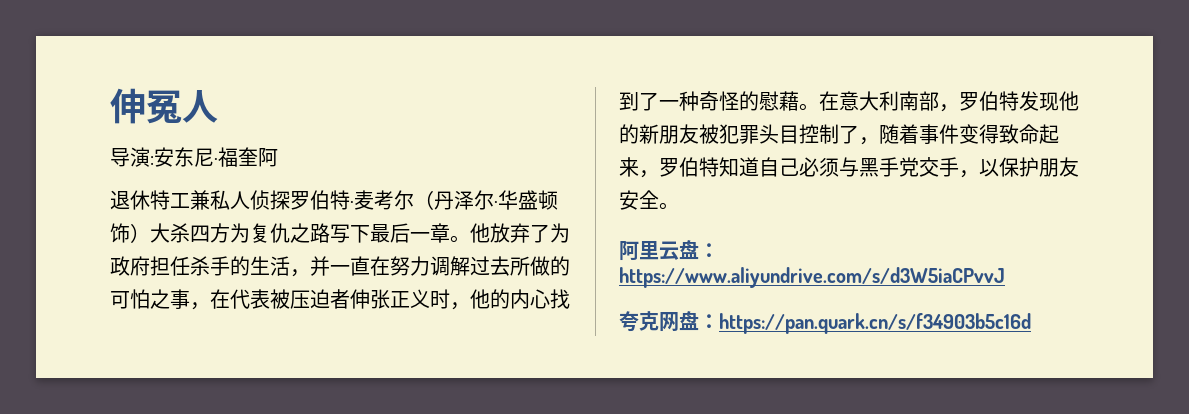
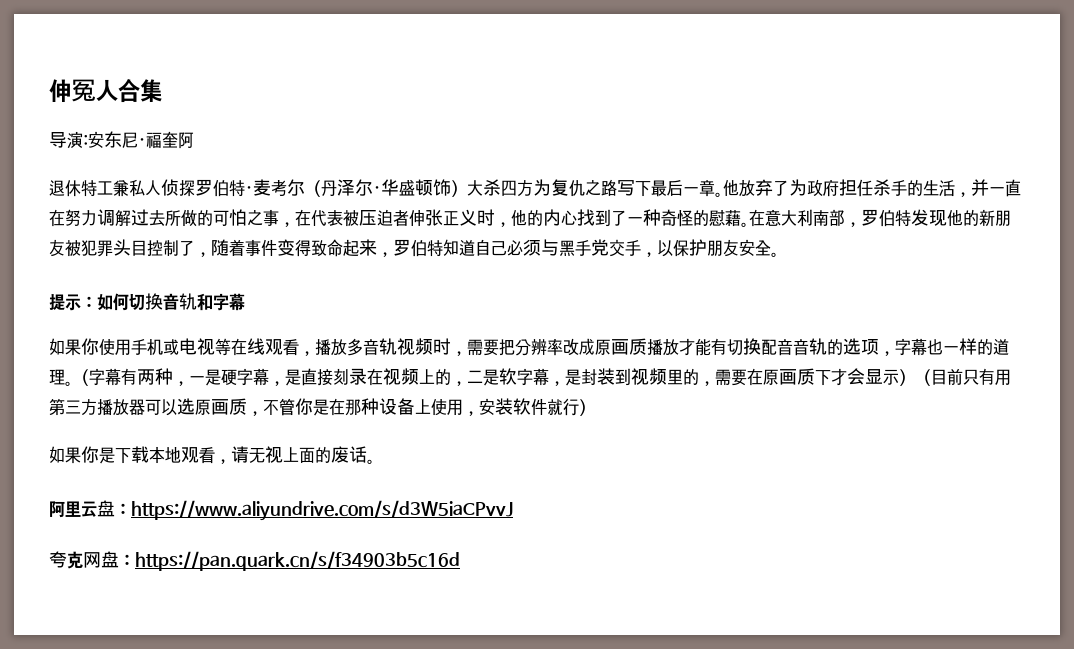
- 伸冤人
+ 伸冤人合集
+ 提示：如何切换音轨和字幕
+ 如果你使用手机或电视等在线观看，播放多音轨视频时，需要把分辨率改成原画质播放才能有切换配音音轨的选项，字幕也一样的道理。（字幕有两种，一是硬字幕，是直接刻录在视频上的，二是软字幕，是封装到视频里的，需要在原画质下才会显示）（目前只有用第三方播放器可以选原画质，不管你是在那种设备上使用，安装软件就行）
+ 如果你是下载本地观看，请无视上面的废话。

